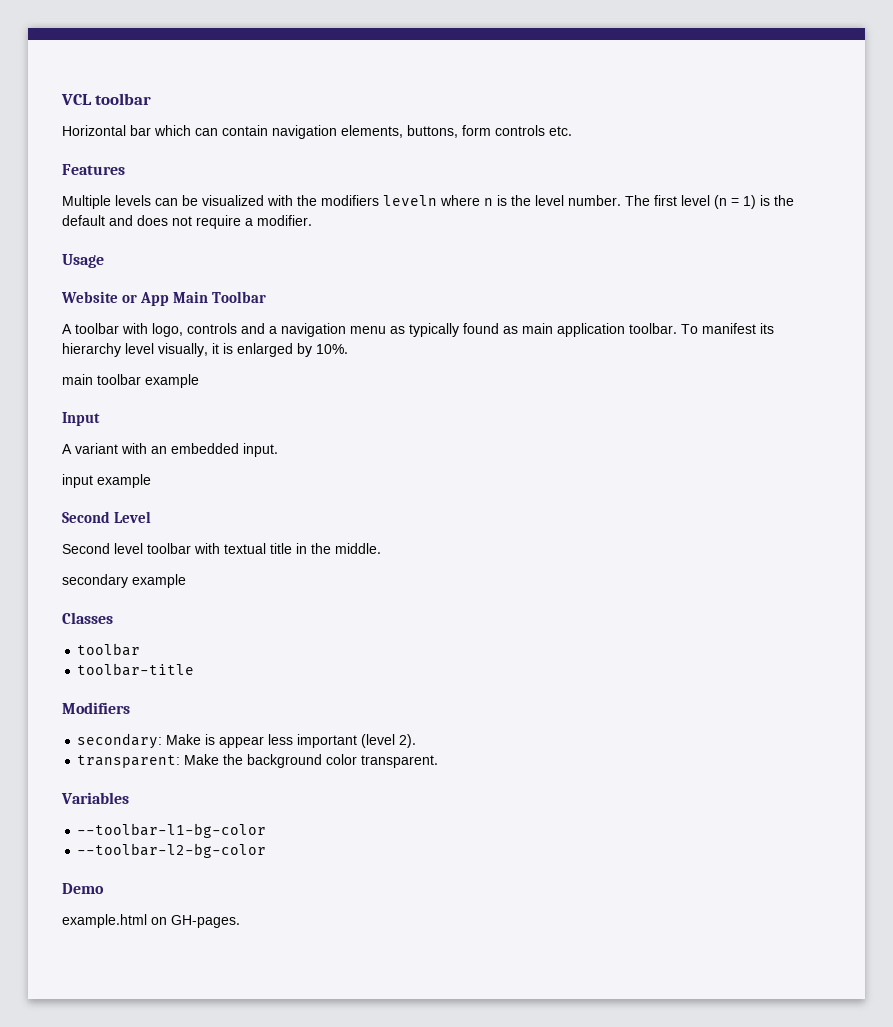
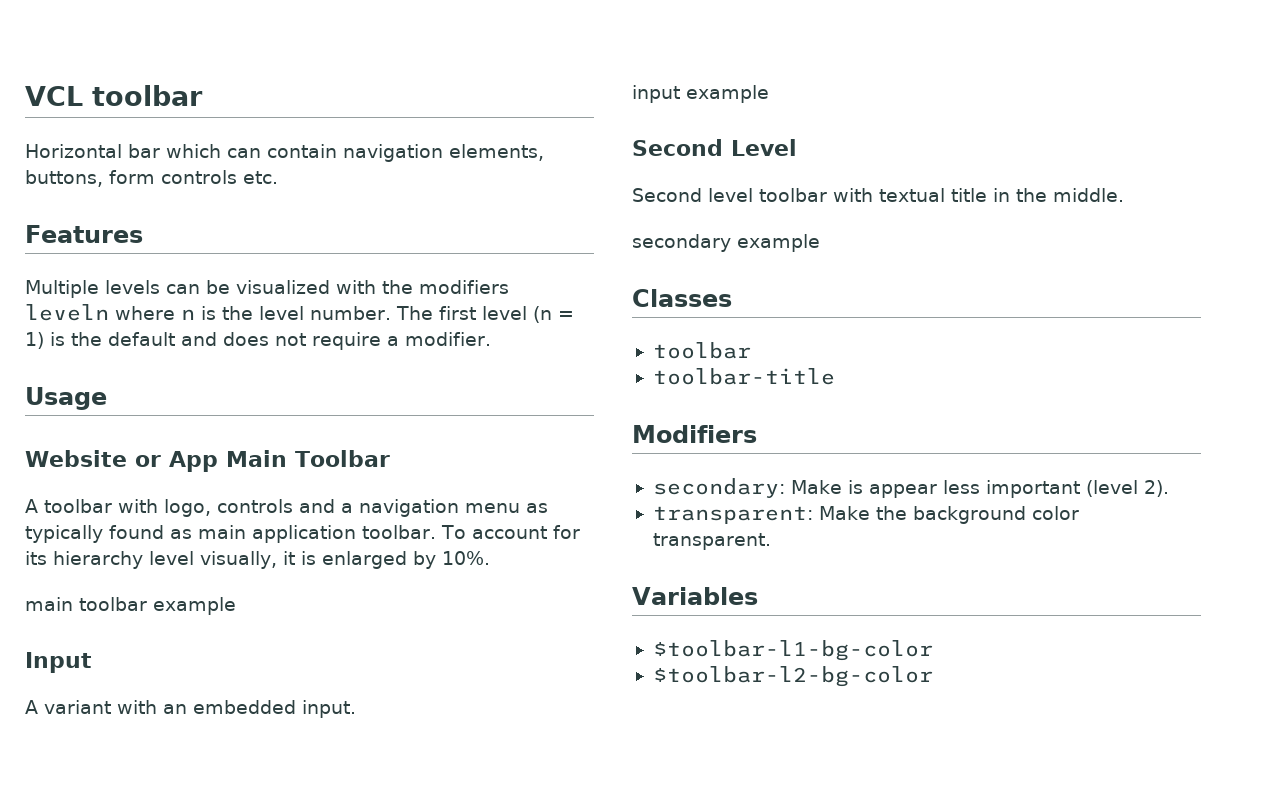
- To manifest its hierarchy level visually, it is enlarged by 10%.
+ To account for its hierarchy level visually, it is enlarged by 10%.
- --toolbar-l1-bg-color
- --toolbar-l2-bg-color
- Demo
- example.html on GH-pages.
+ $toolbar-l1-bg-color
+ $toolbar-l2-bg-color

